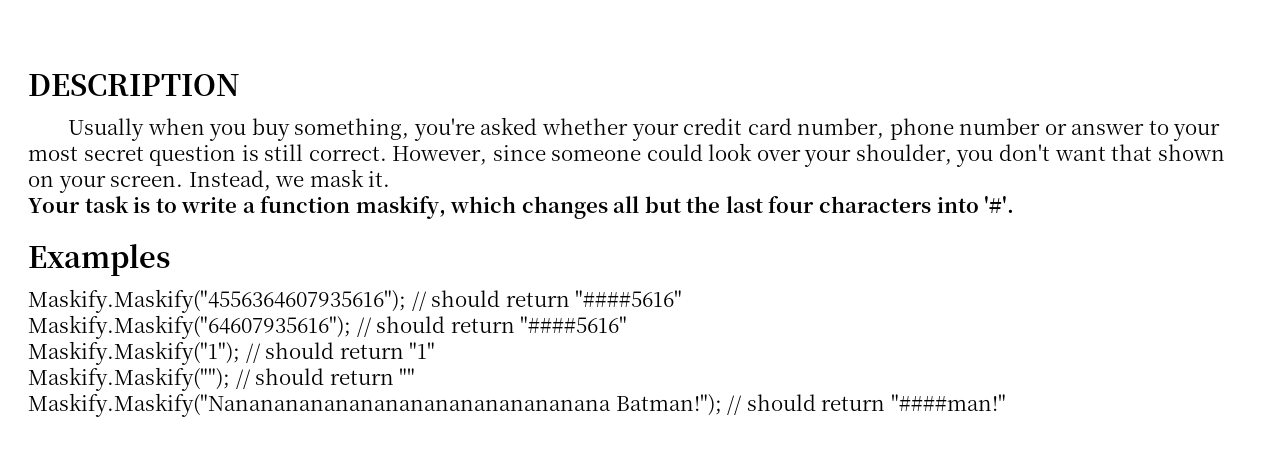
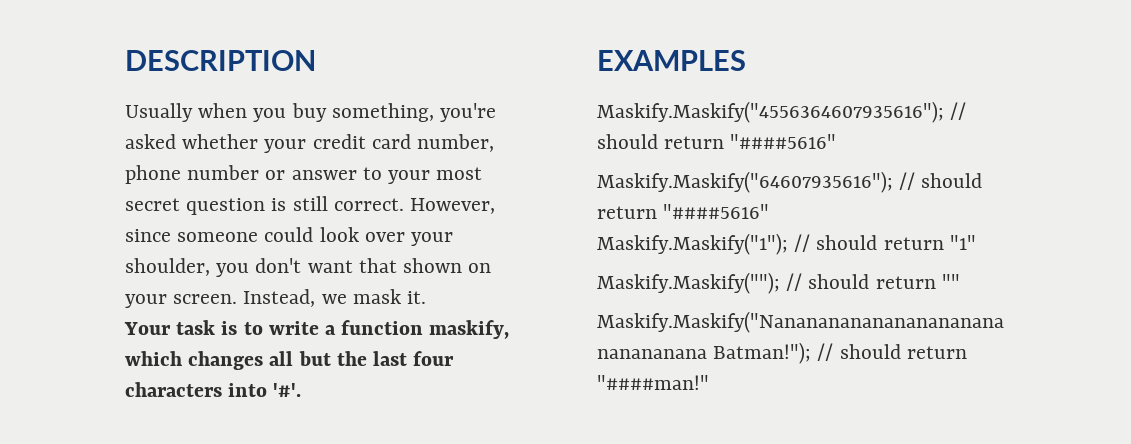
- Examples
+ EXAMPLES

